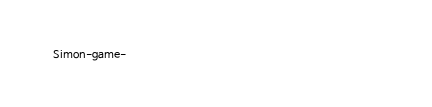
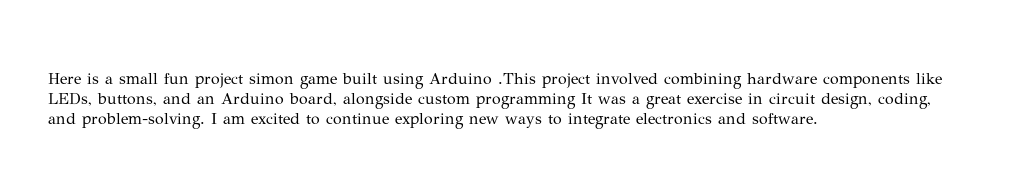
- Simon-game-
+ Here is a small fun project simon game built using Arduino .This project involved combining hardware components like LEDs, buttons, and an Arduino board, alongside custom programming It was a great exercise in circuit design, coding, and problem-solving. I am excited to continue exploring new ways to integrate electronics and software.

